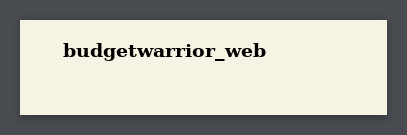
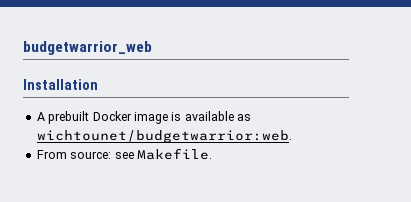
+ Installation
+ A prebuilt Docker image is available as wichtounet/budgetwarrior:web.
+ From source: see Makefile.

